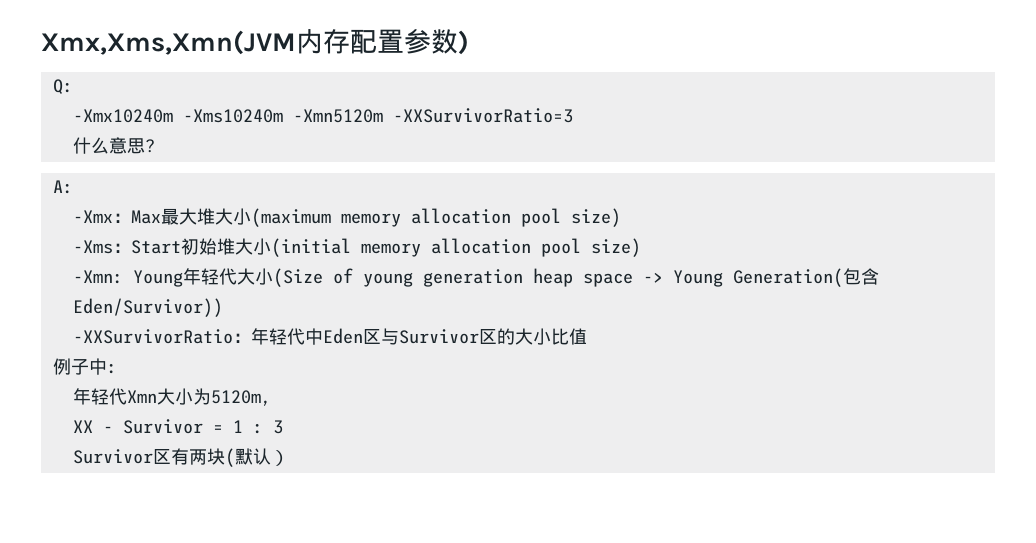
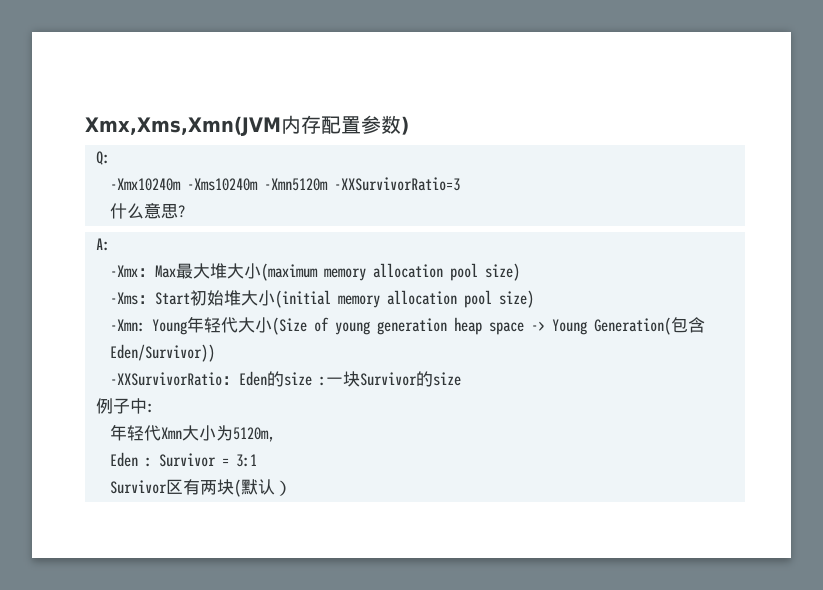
- -XXSurvivorRatio：年轻代中Eden区与Survivor区的大小比值
+ -XXSurvivorRatio：Eden的size :一块Survivor的size
- XX - Survivor = 1 : 3
+ Eden : Survivor = 3:1

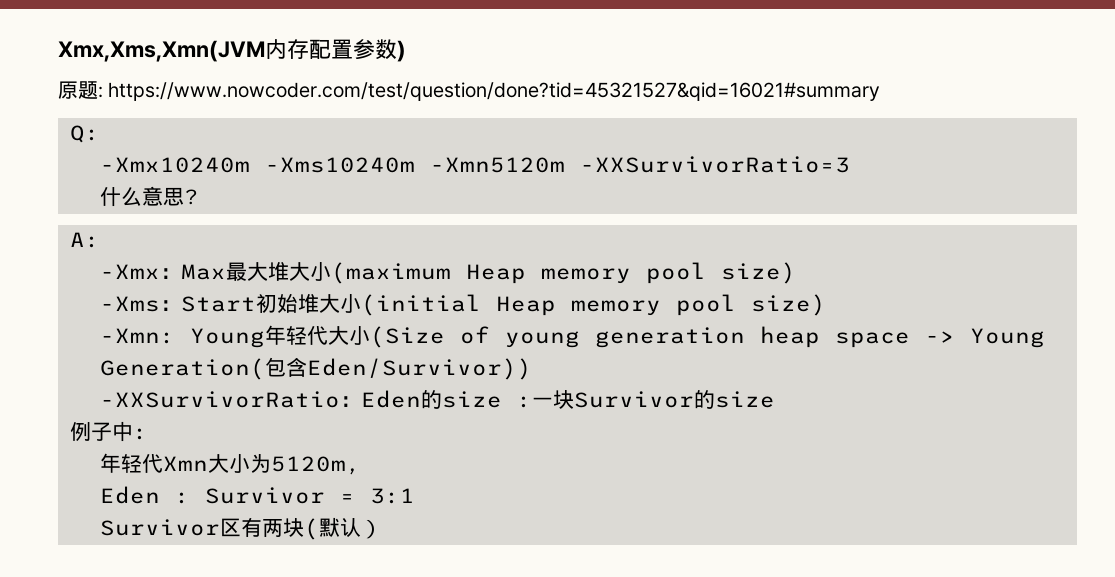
+ 原题: https://www.nowcoder.com/test/question/done?tid=45321527&qid=16021#summary
- -Xmx：Max最大堆大小(maximum memory allocation pool size)
+ -Xmx：Max最大堆大小(maximum Heap memory pool size)
- -Xms：Start初始堆大小(initial memory allocation pool size)
+ -Xms：Start初始堆大小(initial Heap memory pool size)

